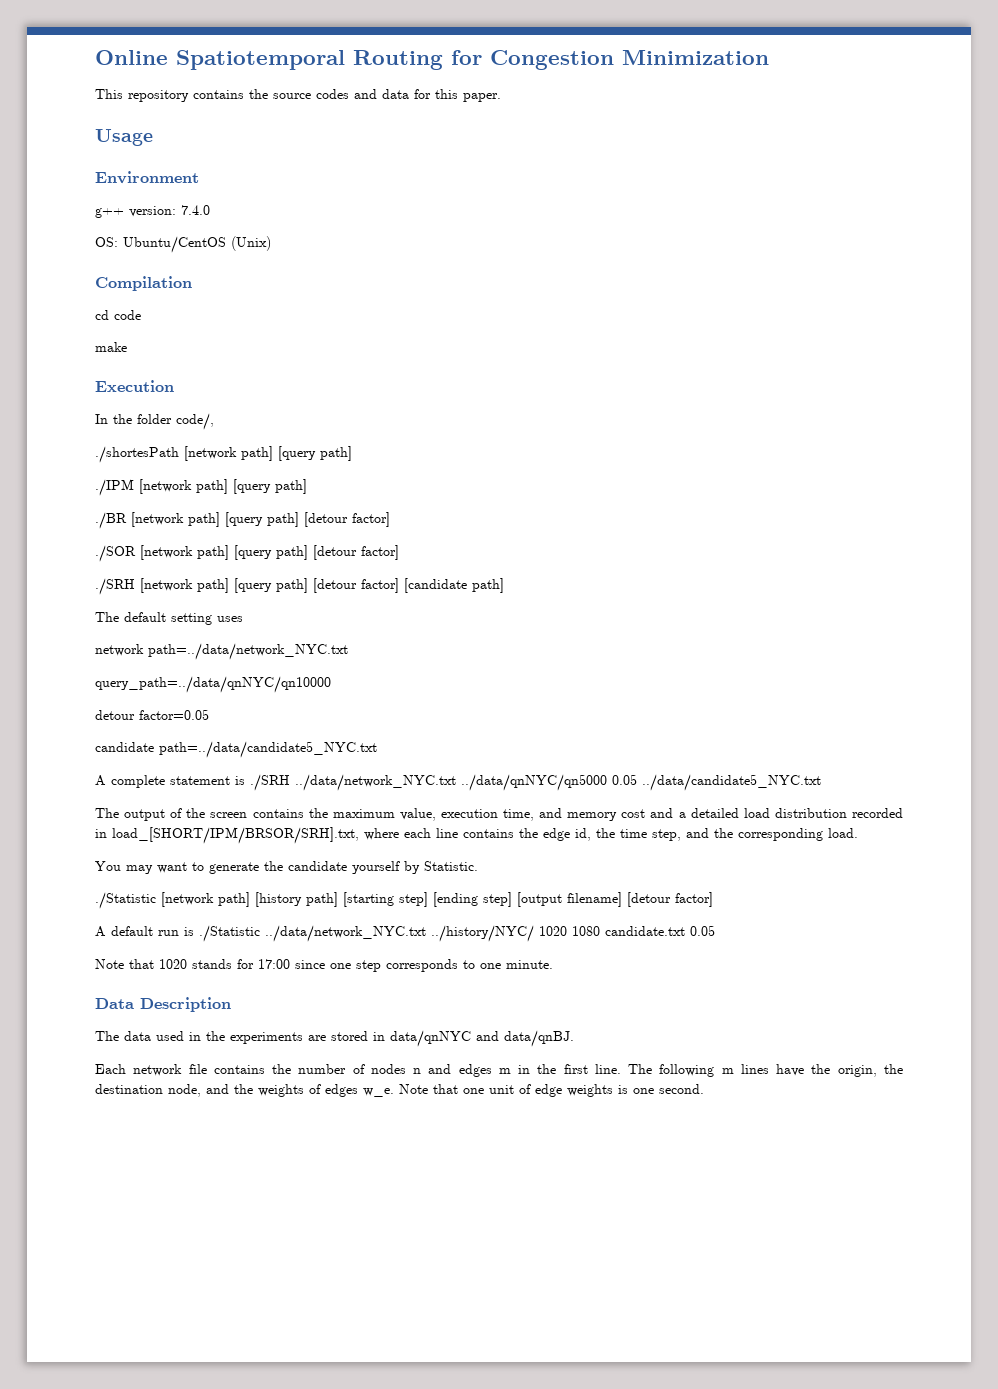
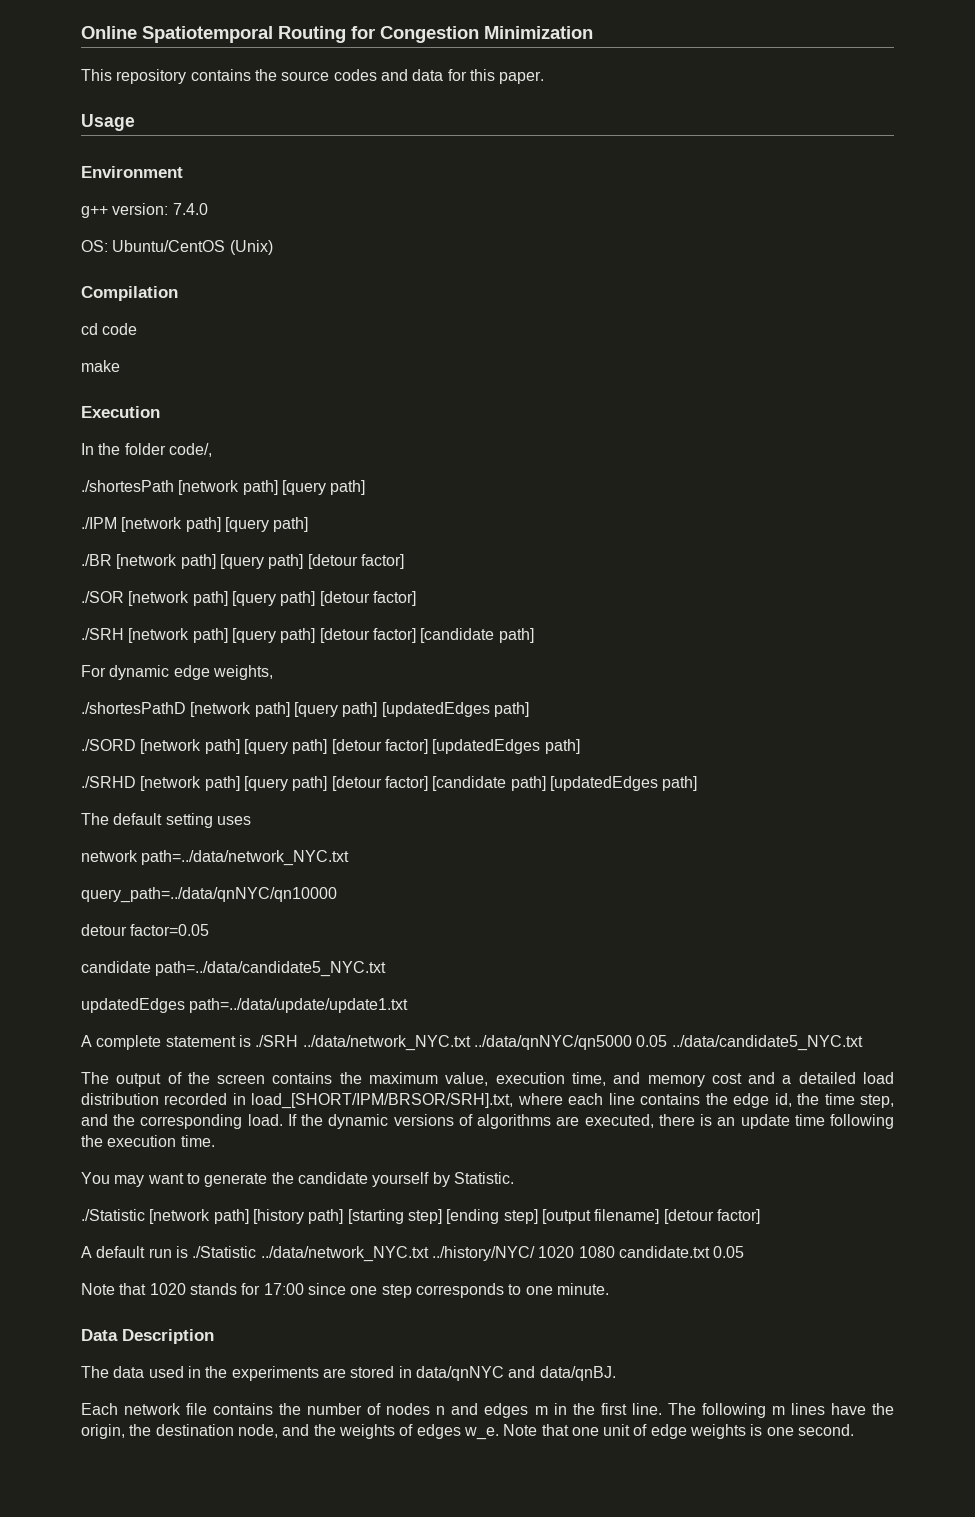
+ For dynamic edge weights,
+ ./shortesPathD [network path] [query path] [updatedEdges path]
+ ./SORD [network path] [query path] [detour factor] [updatedEdges path]
+ ./SRHD [network path] [query path] [detour factor] [candidate path] [updatedEdges path]
+ updatedEdges path=../data/update/update1.txt
+ If the dynamic versions of algorithms are executed, there is an update time following the execution time.

